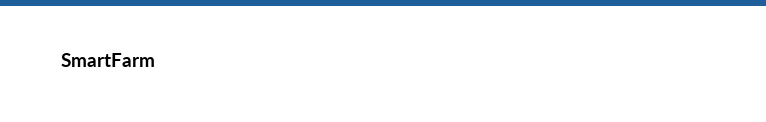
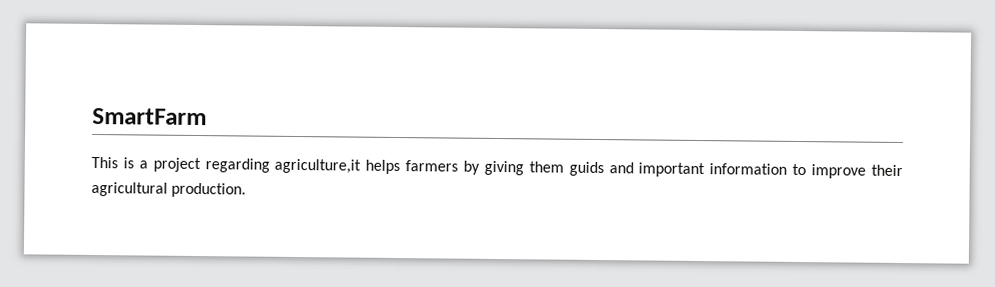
+ This is a project regarding agriculture,it helps farmers by giving them guids and important information to improve their agricultural production.

